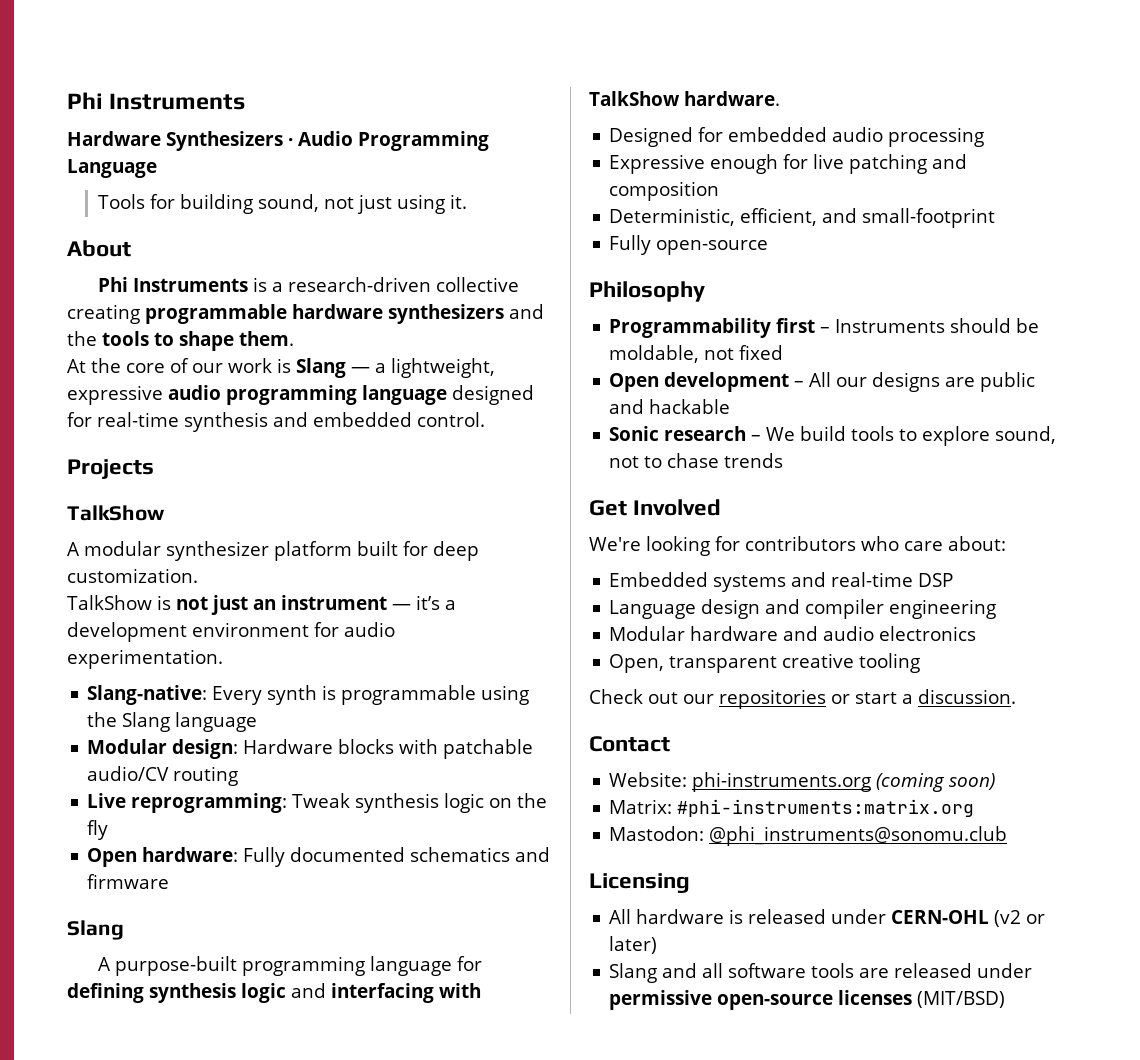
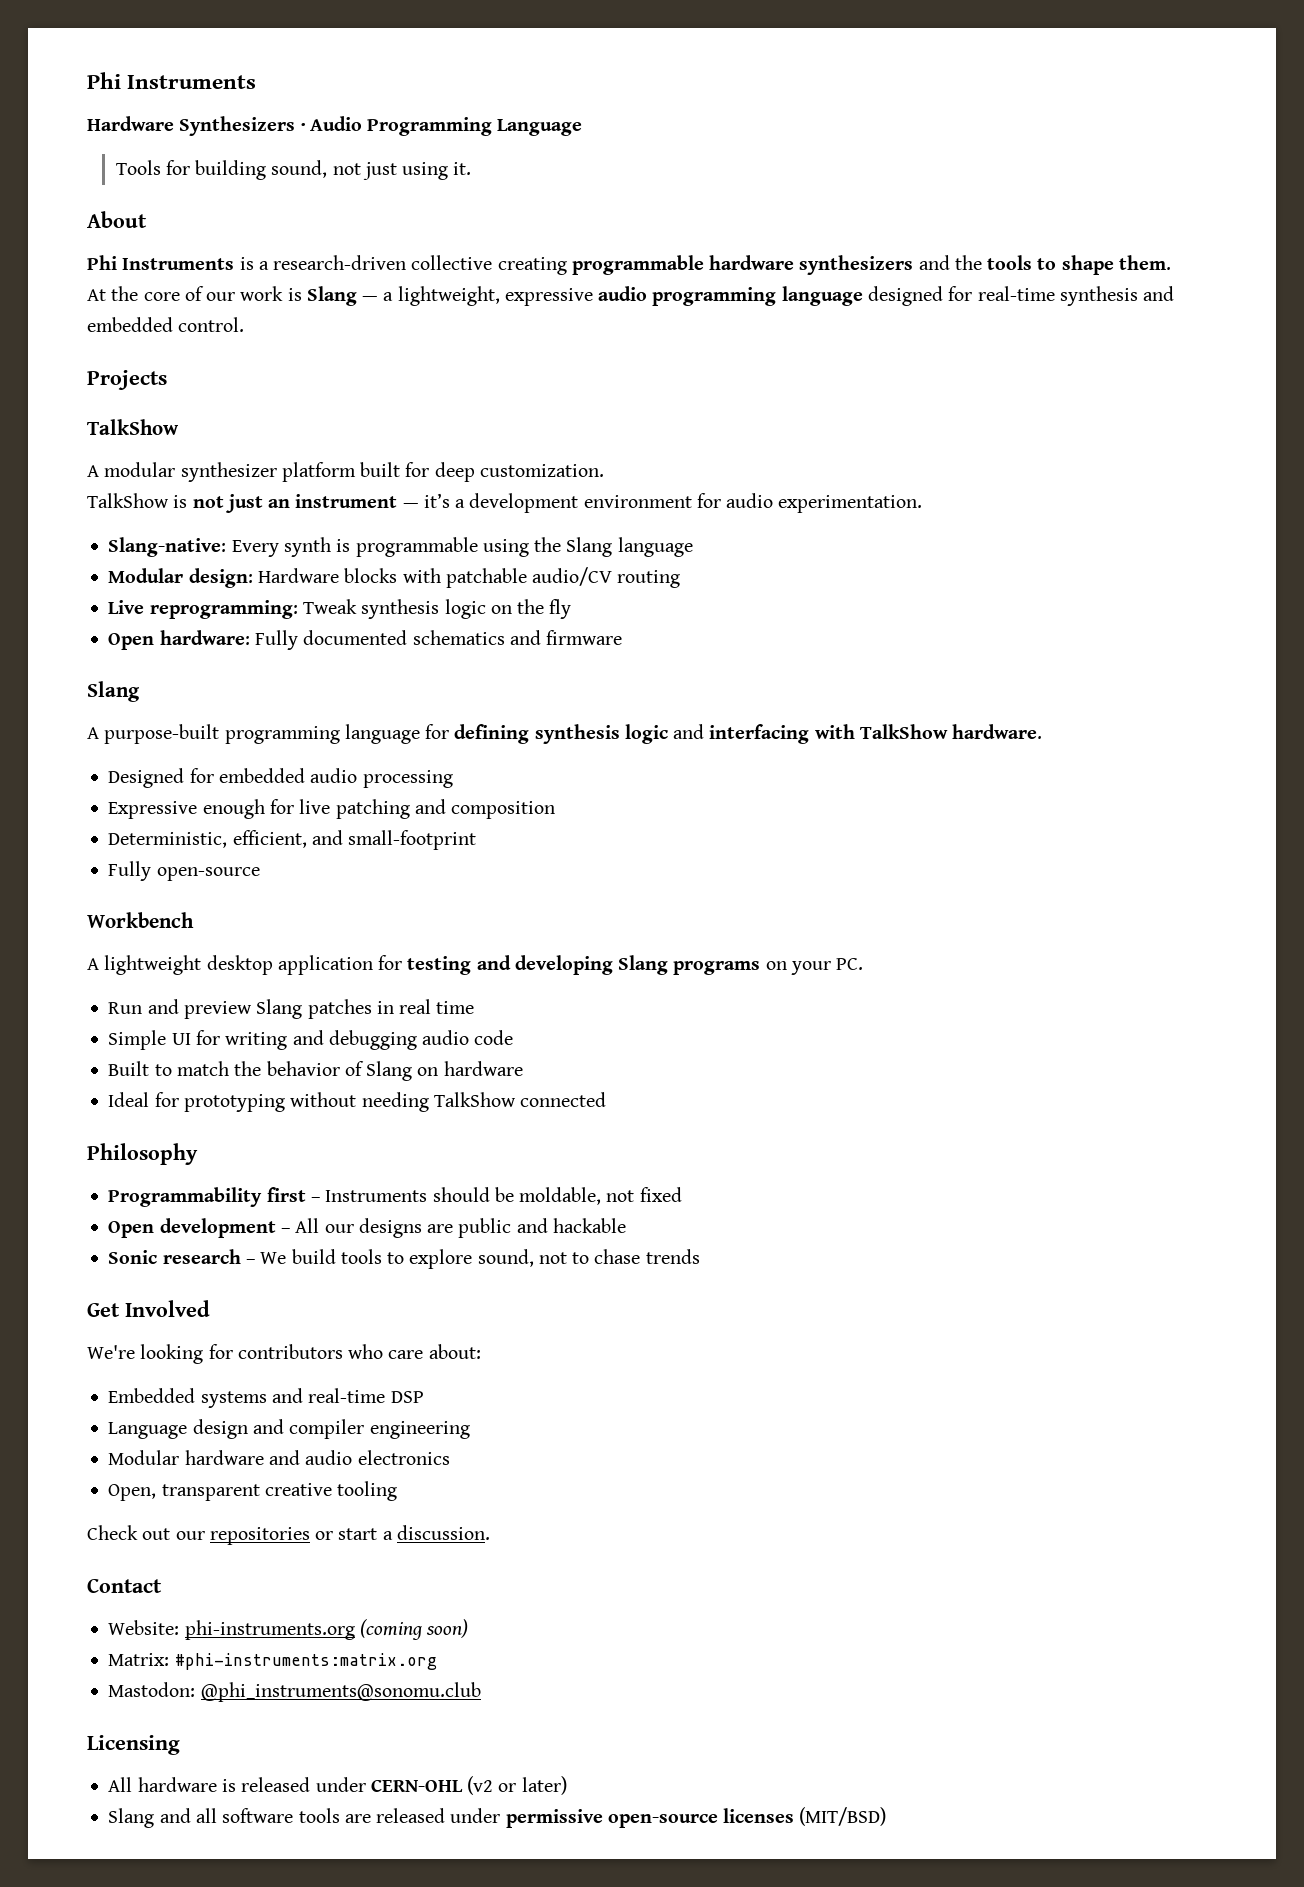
+ Workbench
+ A lightweight desktop application for testing and developing Slang programs on your PC.
+ Run and preview Slang patches in real time
+ Simple UI for writing and debugging audio code
+ Built to match the behavior of Slang on hardware
+ Ideal for prototyping without needing TalkShow connected

